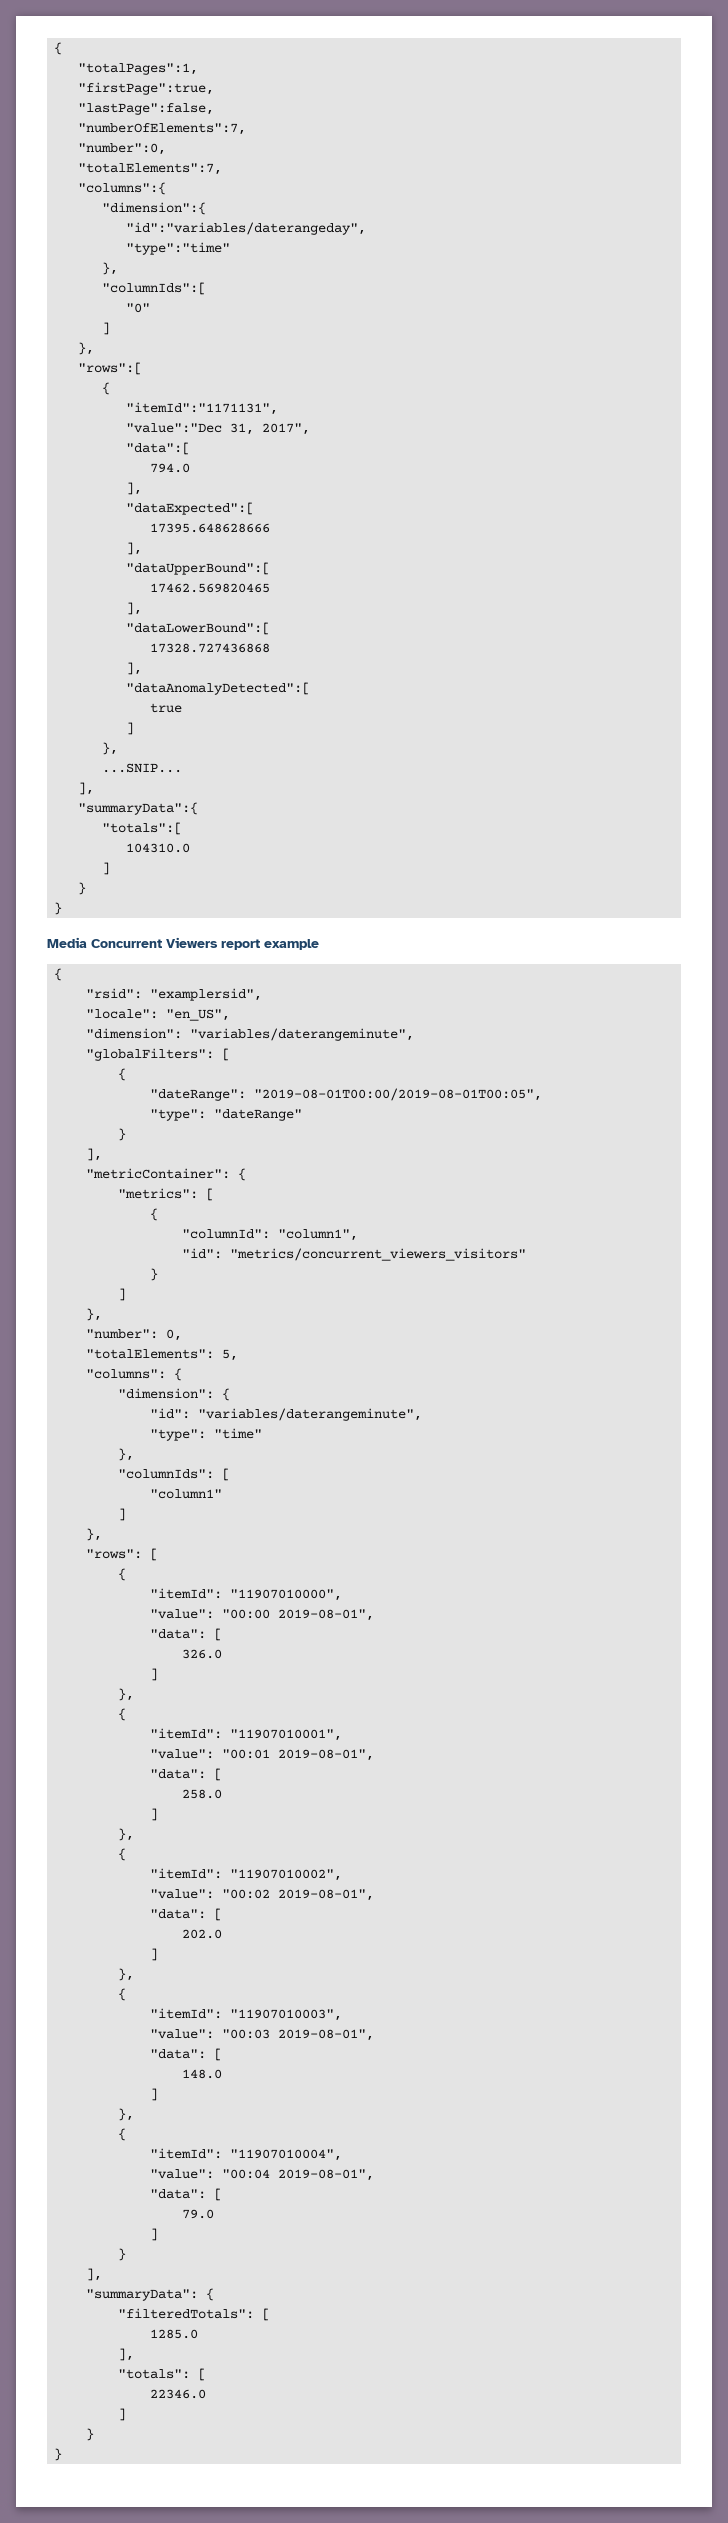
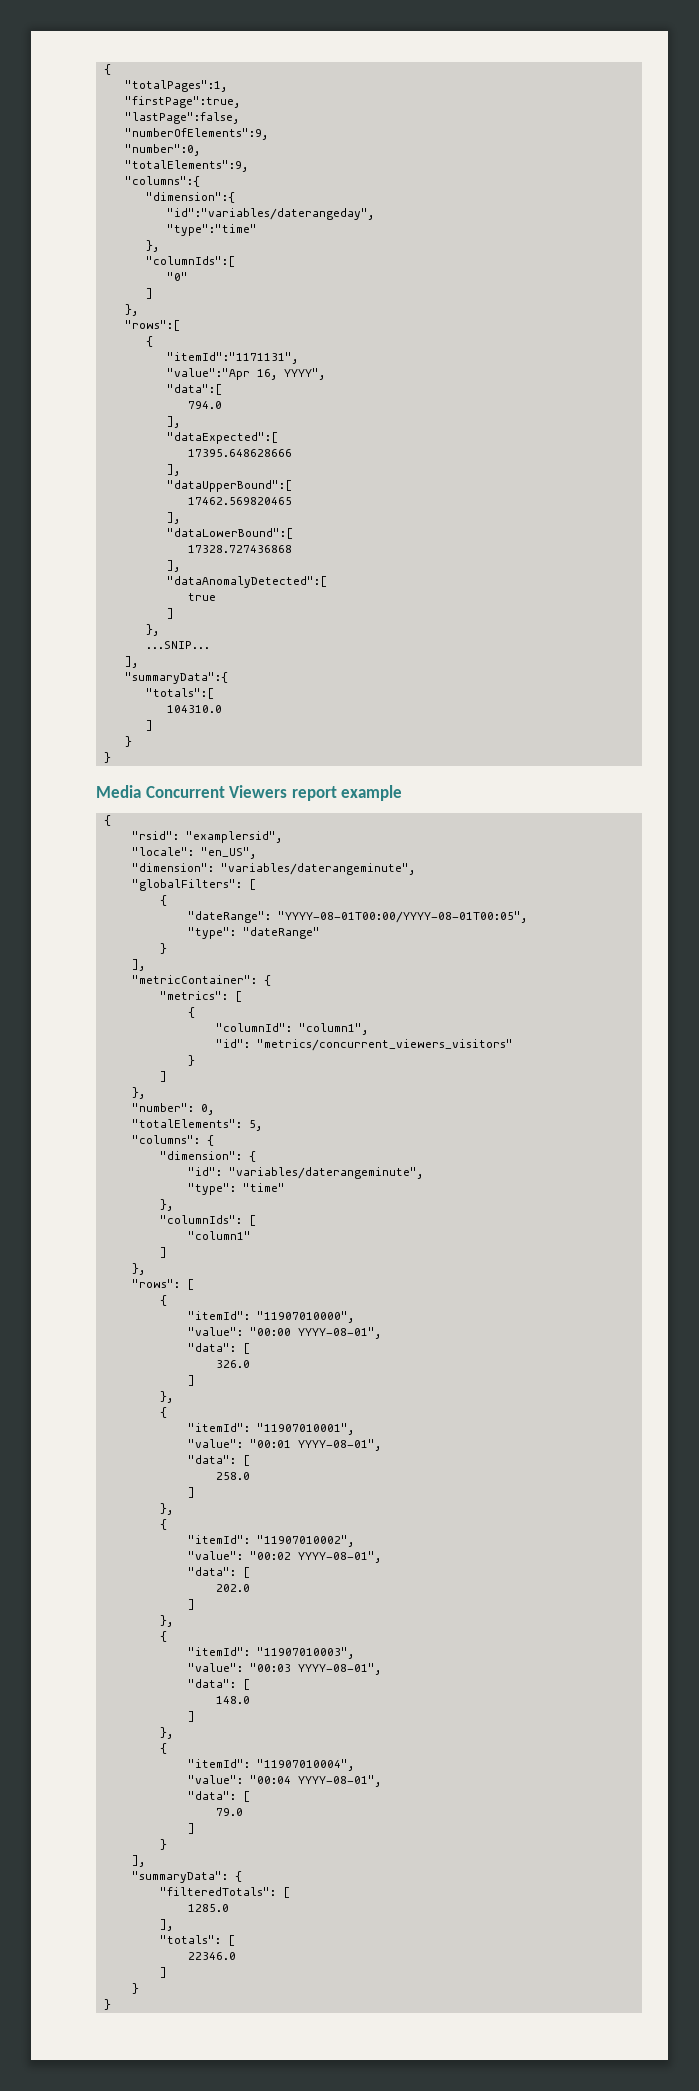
- "numberOfElements":7,
+ "numberOfElements":9,
- "totalElements":7,
+ "totalElements":9,
- "value":"Dec 31, 2017",
+ "value":"Apr 16, YYYY",
- "dateRange": "2019-08-01T00:00/2019-08-01T00:05",
+ "dateRange": "YYYY-08-01T00:00/YYYY-08-01T00:05",
- "value": "00:00 2019-08-01",
+ "value": "00:00 YYYY-08-01",
- "value": "00:01 2019-08-01",
+ "value": "00:01 YYYY-08-01",
- "value": "00:02 2019-08-01",
+ "value": "00:02 YYYY-08-01",
- "value": "00:03 2019-08-01",
+ "value": "00:03 YYYY-08-01",
- "value": "00:04 2019-08-01",
+ "value": "00:04 YYYY-08-01",

